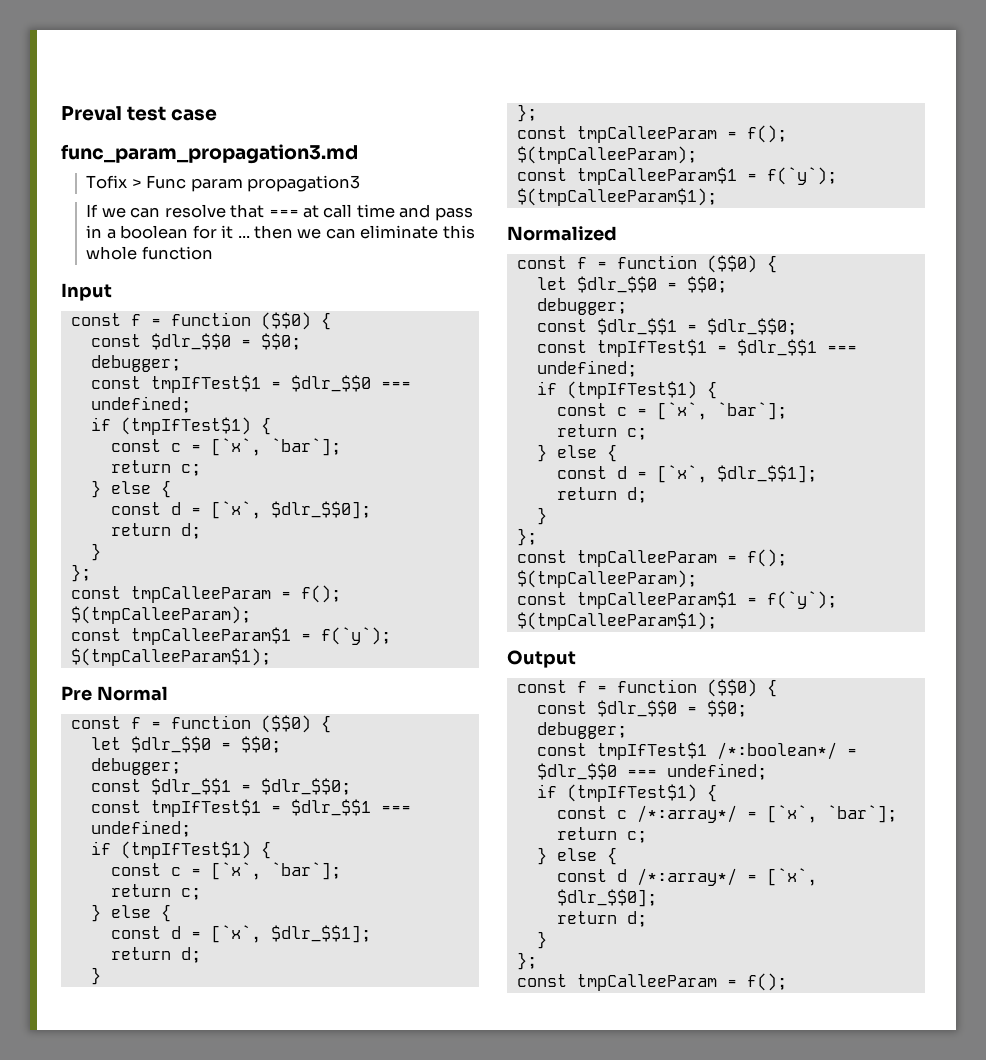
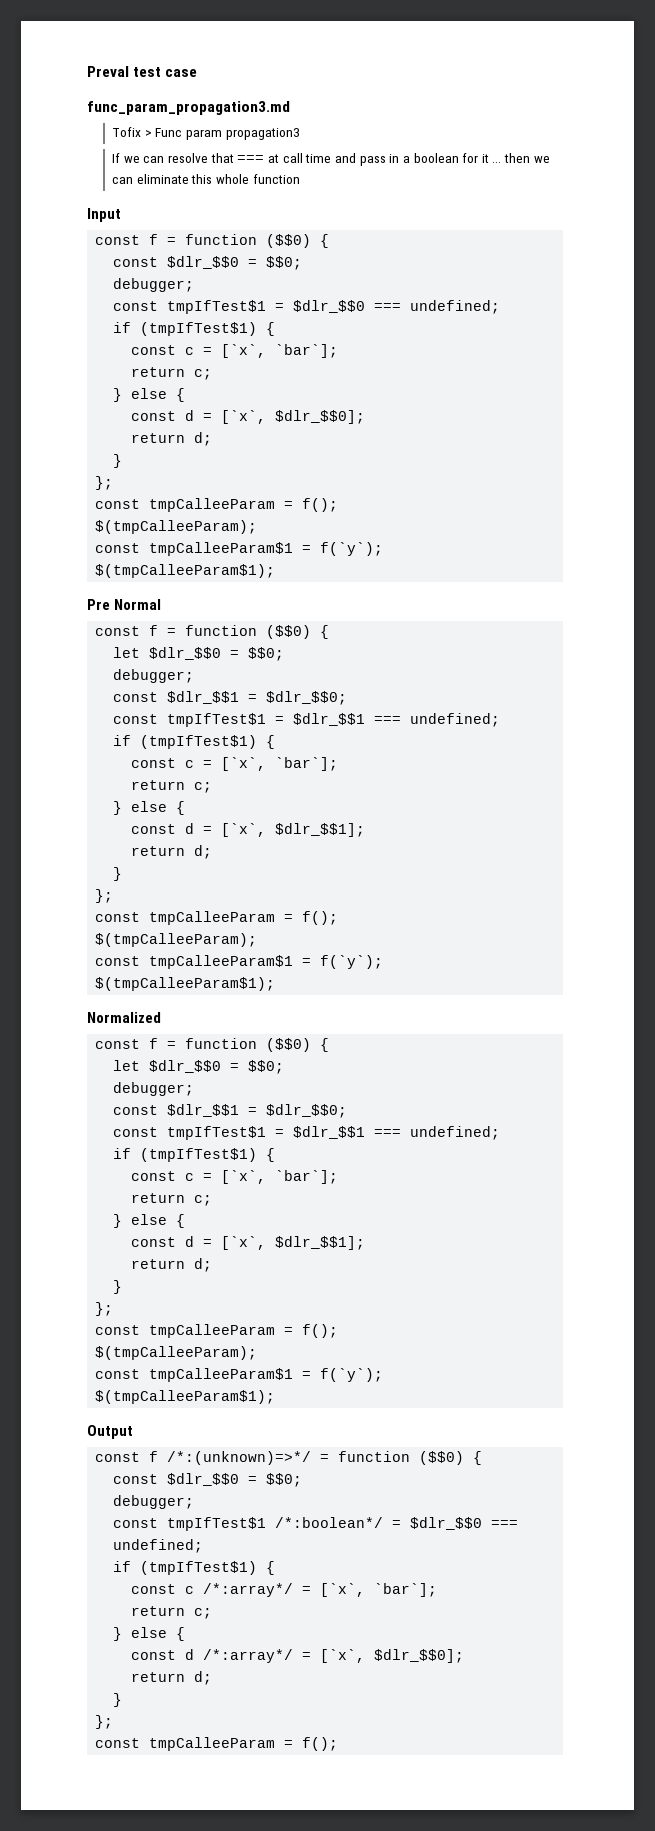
  Output
- const f = function ($$0) {
+ const f /*:(unknown)=>*/ = function ($$0) {

